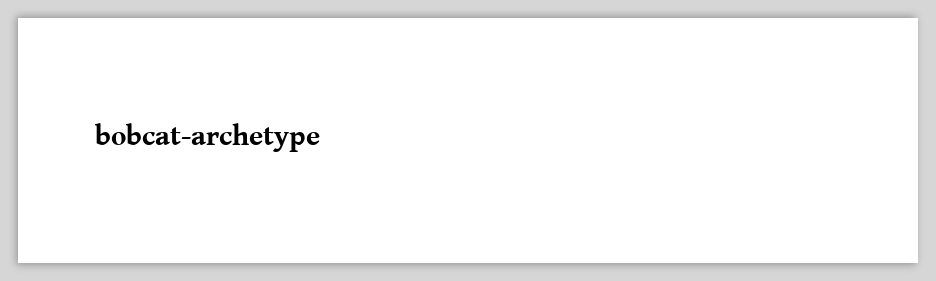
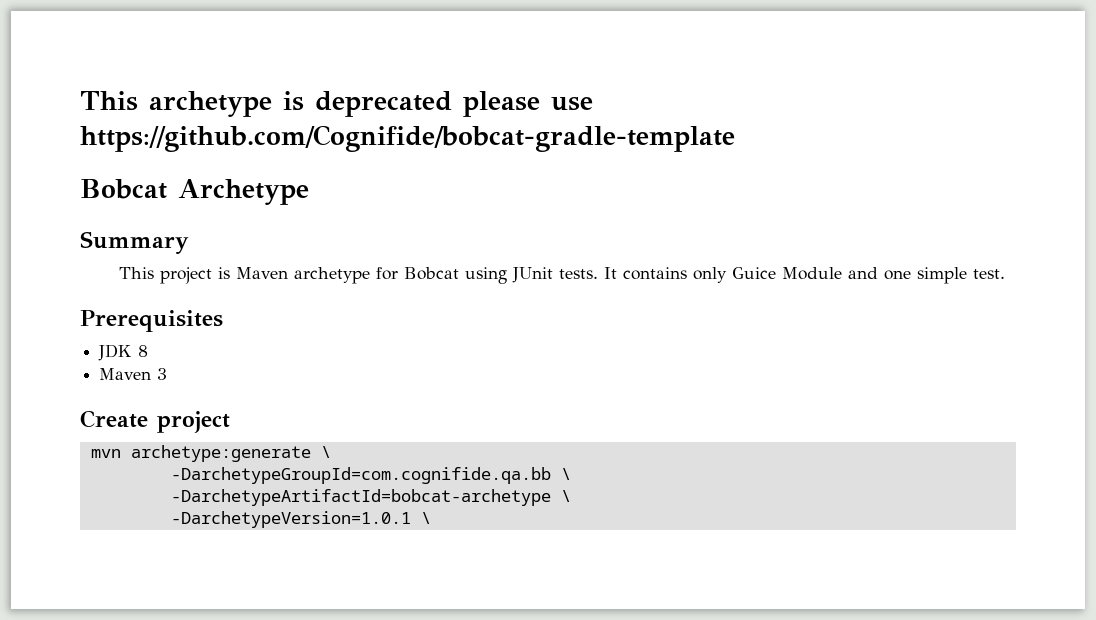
- bobcat-archetype
+ This archetype is deprecated please use https://github.com/Cognifide/bobcat-gradle-template
+ Bobcat Archetype
+ Summary
+ This project is Maven archetype for Bobcat using JUnit tests. It contains only Guice Module and one simple test.
+ Prerequisites
+ JDK 8
+ Maven 3
+ Create project
+ mvn archetype:generate \
+ -DarchetypeGroupId=com.cognifide.qa.bb \
+ -DarchetypeArtifactId=bobcat-archetype \
+ -DarchetypeVersion=1.0.1 \

